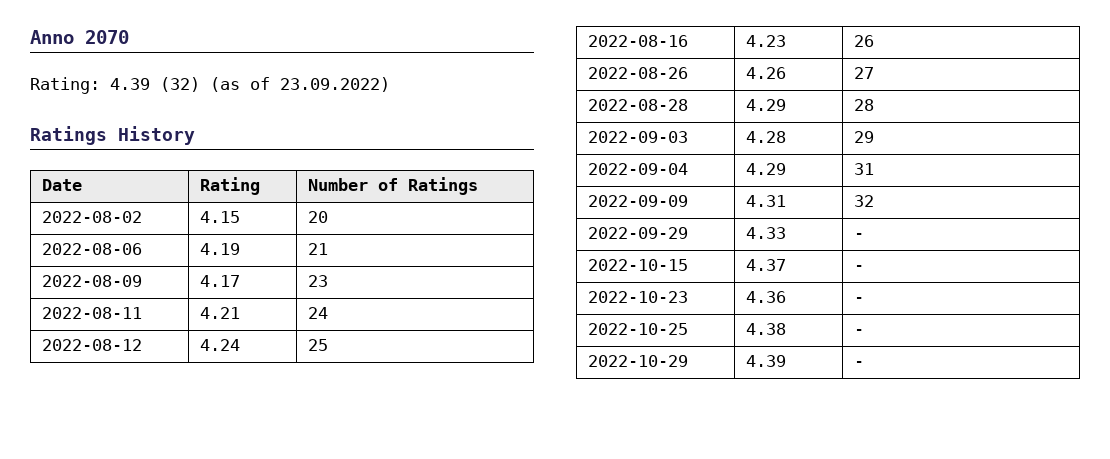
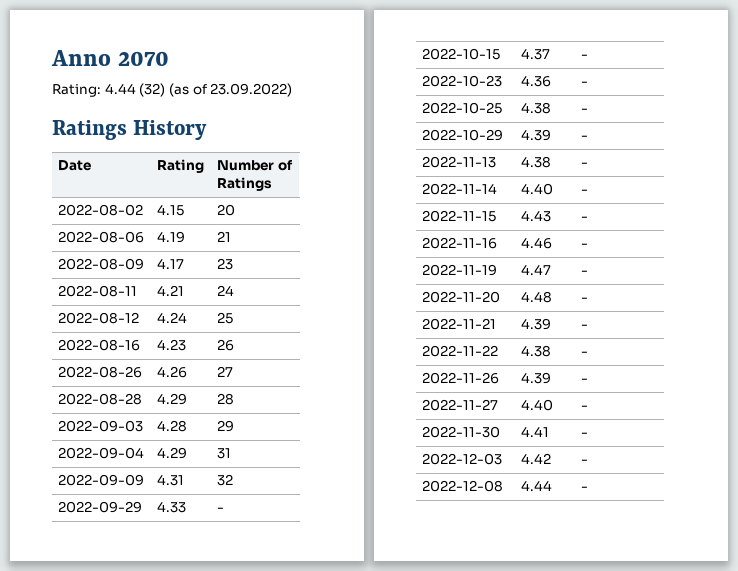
- Rating: 4.39 (32) (as of 23.09.2022)
+ Rating: 4.44 (32) (as of 23.09.2022)
+ 2022-11-13 | 4.38 | -
+ 2022-11-14 | 4.40 | -
+ 2022-11-15 | 4.43 | -
+ 2022-11-16 | 4.46 | -
+ 2022-11-19 | 4.47 | -
+ 2022-11-20 | 4.48 | -
+ 2022-11-21 | 4.39 | -
+ 2022-11-22 | 4.38 | -
+ 2022-11-26 | 4.39 | -
+ 2022-11-27 | 4.40 | -
+ 2022-11-30 | 4.41 | -
+ 2022-12-03 | 4.42 | -
+ 2022-12-08 | 4.44 | -

